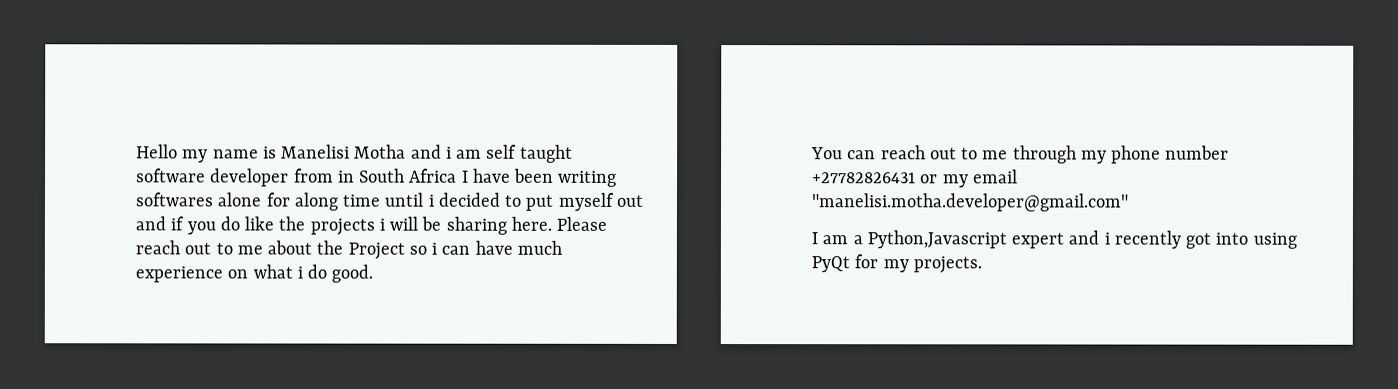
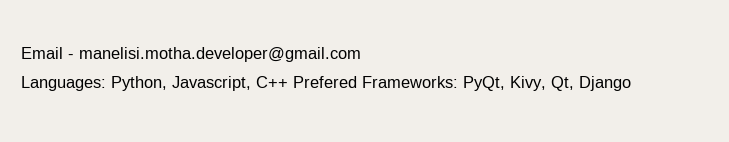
- Hello my name is Manelisi Motha and i am self taught software developer from in South Africa I have been writing softwares alone for along time until i decided to put myself out and if you do like the projects i will be sharing here. Please reach out to me about the Project so i can have much experience on what i do good.
- You can reach out to me through my phone number +27782826431 or my email "manelisi.motha.developer@gmail.com"
- I am a Python,Javascript expert and i recently got into using PyQt for my projects.
+ Email - manelisi.motha.developer@gmail.com
+ Languages: Python, Javascript, C++ Prefered Frameworks: PyQt, Kivy, Qt, Django

